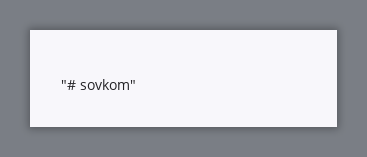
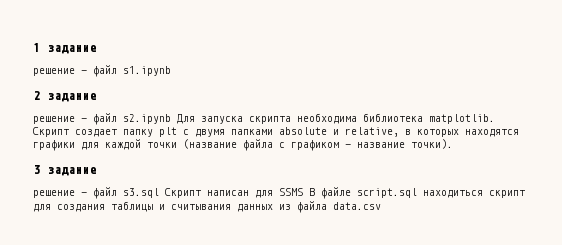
- "# sovkom"
+ 1 задание
+ решение - файл s1.ipynb
+ 2 задание
+ решение - файл s2.ipynb Для запуска скрипта необходима библиотека matplotlib. Скрипт создает папку plt с двумя папками absolute и relative, в которых находятся графики для каждой точки (название файла с графиком - название точки).
+ 3 задание
+ решение - файл s3.sql Скрипт написан для SSMS В файле script.sql находиться скрипт для создания таблицы и считывания данных из файла data.csv

